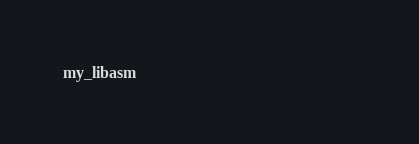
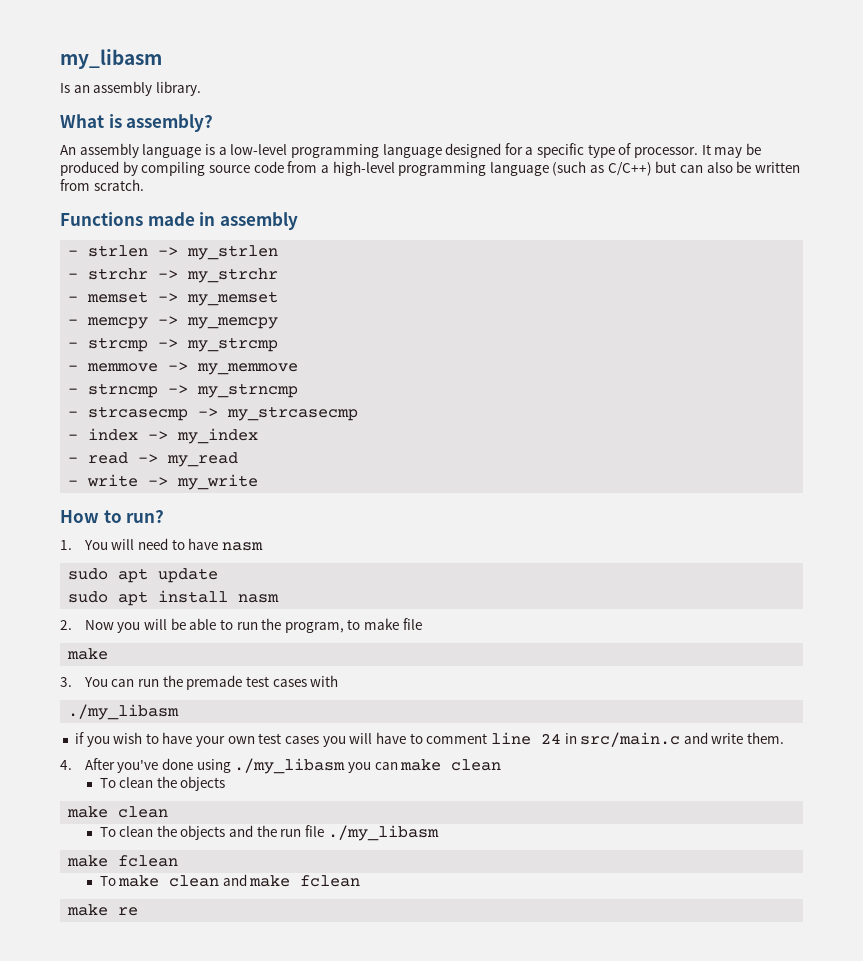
+ Is an assembly library.
+ What is assembly?
+ An assembly language is a low-level programming language designed for a specific type of processor. It may be produced by compiling source code from a high-level programming language (such as C/C++) but can also be written from scratch.
+ Functions made in assembly
+ - strlen -> my_strlen
+ - strchr -> my_strchr
+ - memset -> my_memset
+ - memcpy -> my_memcpy
+ - strcmp -> my_strcmp
+ - memmove -> my_memmove
+ - strncmp -> my_strncmp
+ - strcasecmp -> my_strcasecmp
+ - index -> my_index
+ - read -> my_read
+ - write -> my_write
+ How to run?
+ 1. You will need to have nasm
+ sudo apt update
+ sudo apt install nasm
+ 2. Now you will be able to run the program, to make file
+ make
+ 3. You can run the premade test cases with
+ ./my_libasm
+ if you wish to have your own test cases you will have to comment line 24 in src/main.c and write them.
+ 4. After you've done using ./my_libasm you can make clean
+ To clean the objects
+ make clean
+ To clean the objects and the run file ./my_libasm
+ make fclean
+ To make clean and make fclean
+ make re

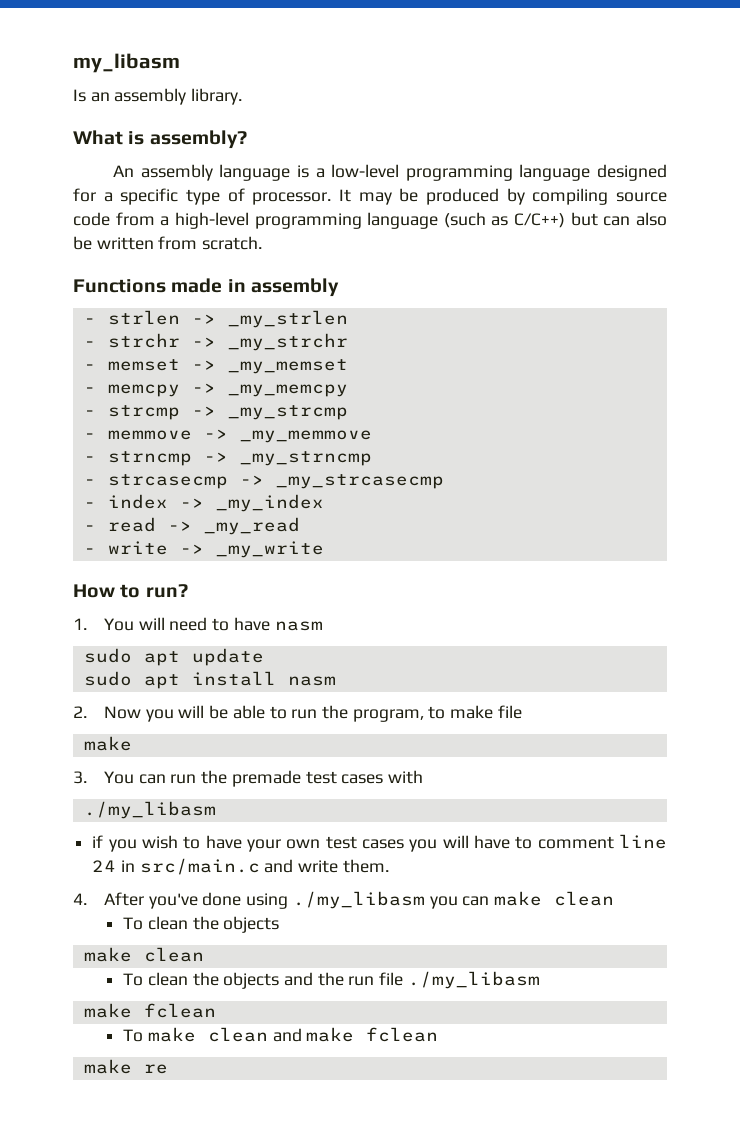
- - strlen -> my_strlen
+ - strlen -> _my_strlen
- - strchr -> my_strchr
+ - strchr -> _my_strchr
- - memset -> my_memset
+ - memset -> _my_memset
- - memcpy -> my_memcpy
+ - memcpy -> _my_memcpy
- - strcmp -> my_strcmp
+ - strcmp -> _my_strcmp
- - memmove -> my_memmove
+ - memmove -> _my_memmove
- - strncmp -> my_strncmp
+ - strncmp -> _my_strncmp
- - strcasecmp -> my_strcasecmp
+ - strcasecmp -> _my_strcasecmp
- - index -> my_index
+ - index -> _my_index
- - read -> my_read
+ - read -> _my_read
- - write -> my_write
+ - write -> _my_write

